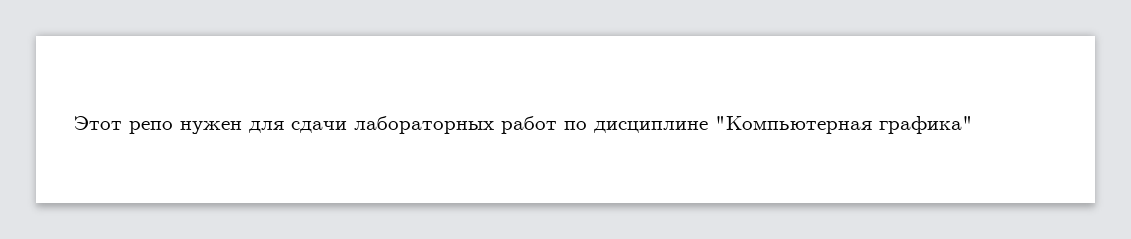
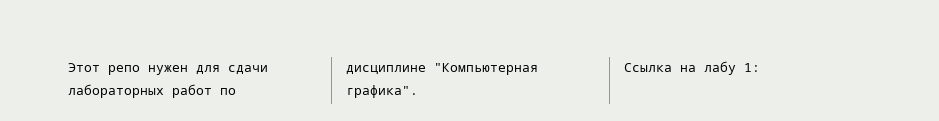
- Этот репо нужен для сдачи лабораторных работ по дисциплине "Компьютерная графика"
+ Этот репо нужен для сдачи лабораторных работ по дисциплине "Компьютерная графика".
+ Ссылка на лабу 1:

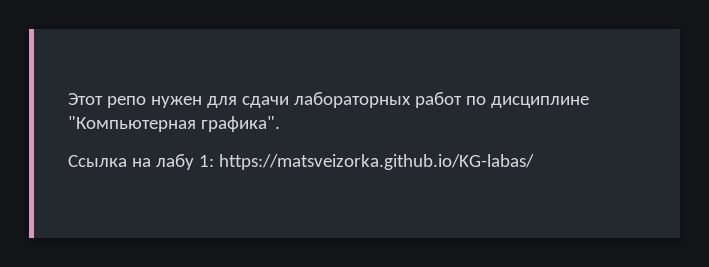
- Ссылка на лабу 1:
+ Ссылка на лабу 1: https://matsveizorka.github.io/KG-labas/

